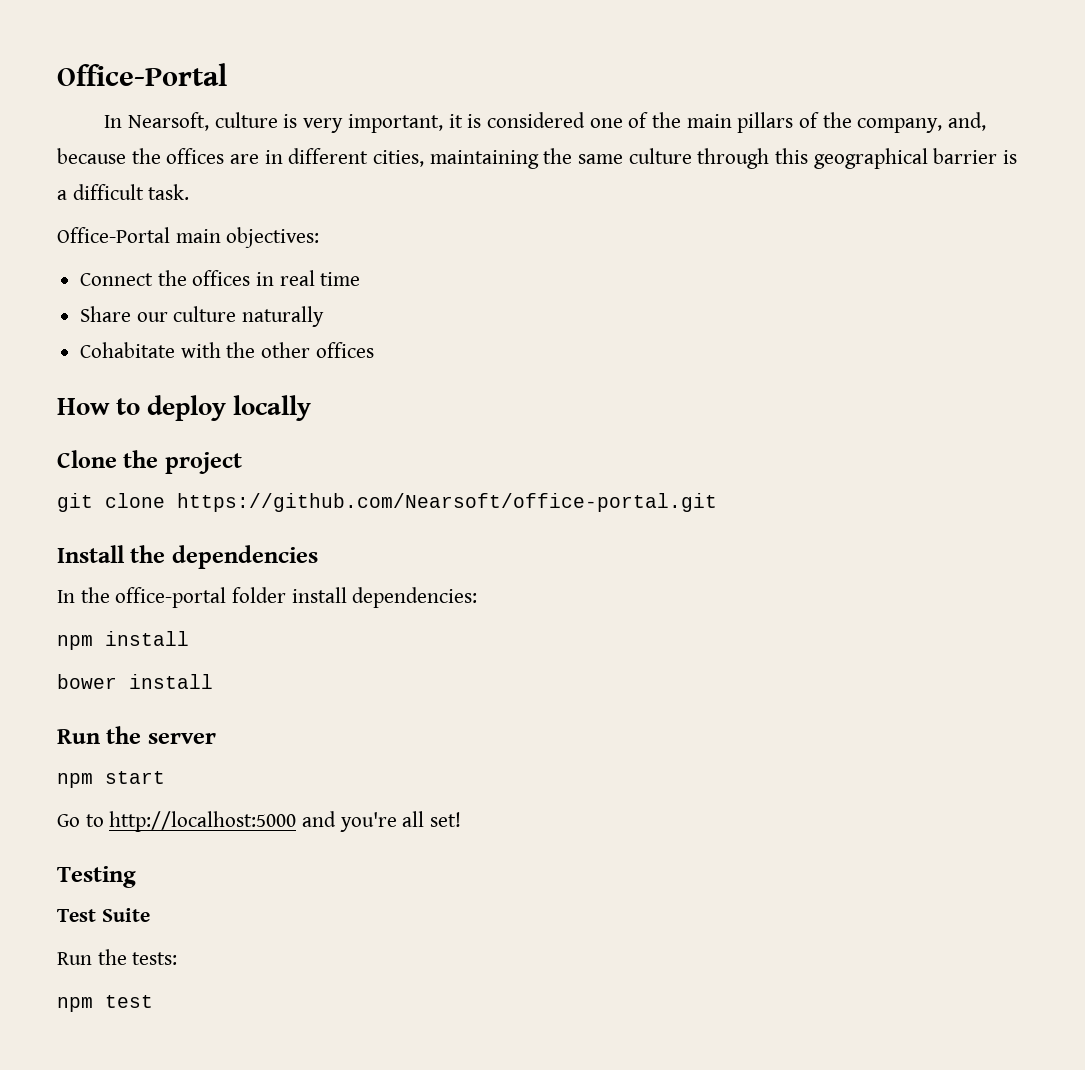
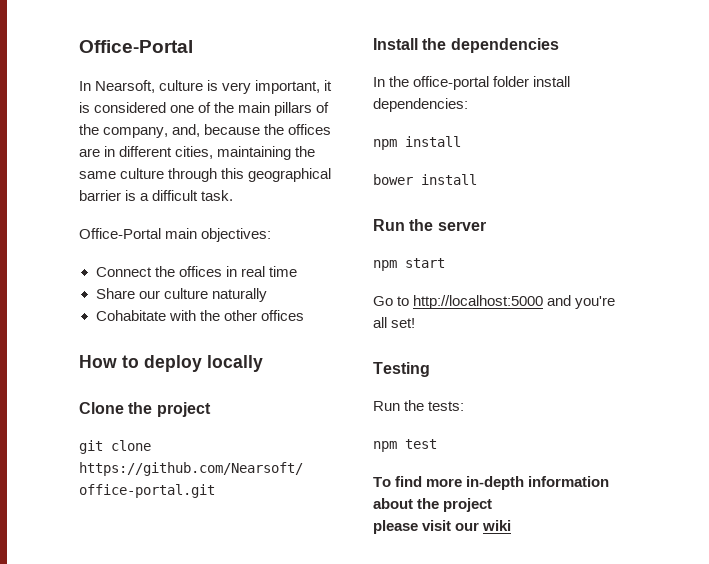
- Test Suite
+ To find more in-depth information about the project
+ please visit our wiki

